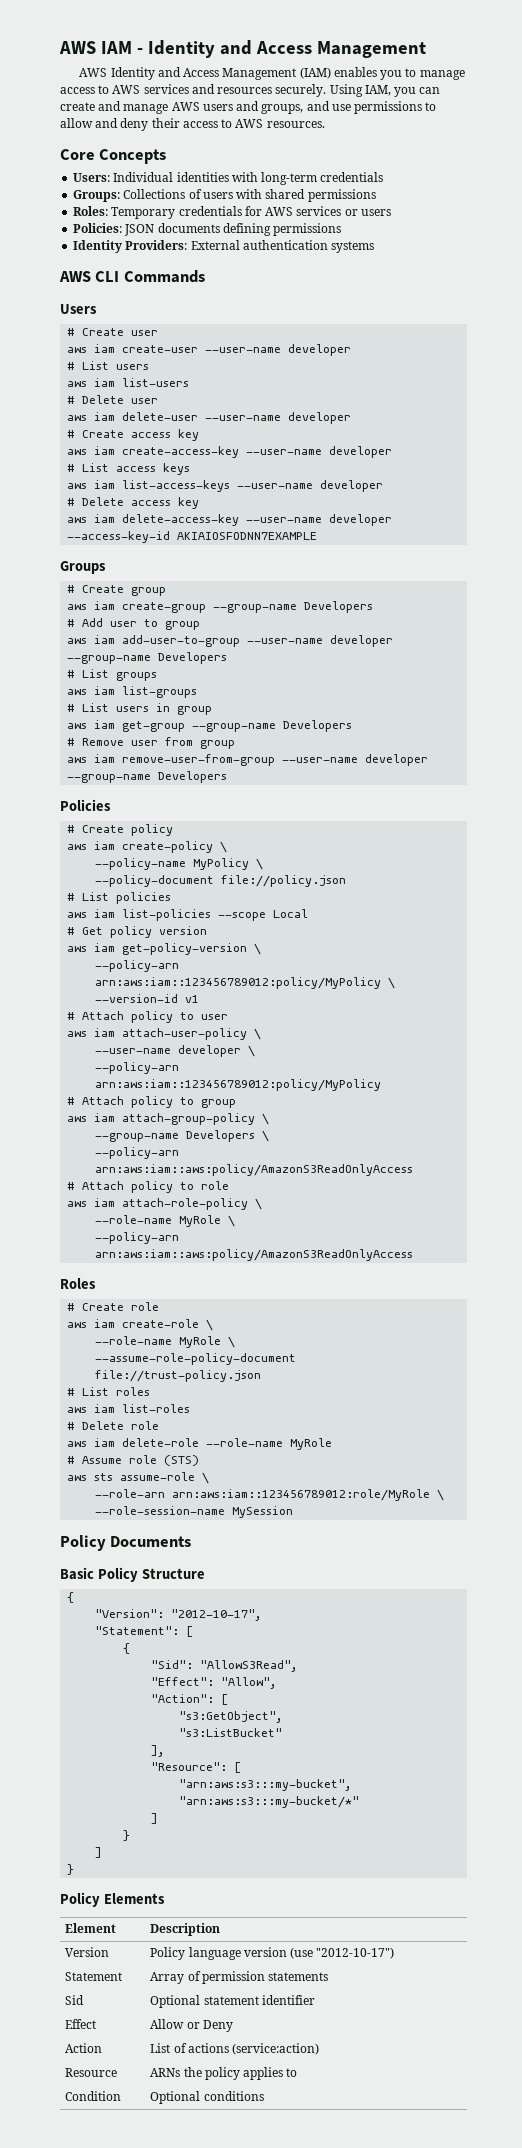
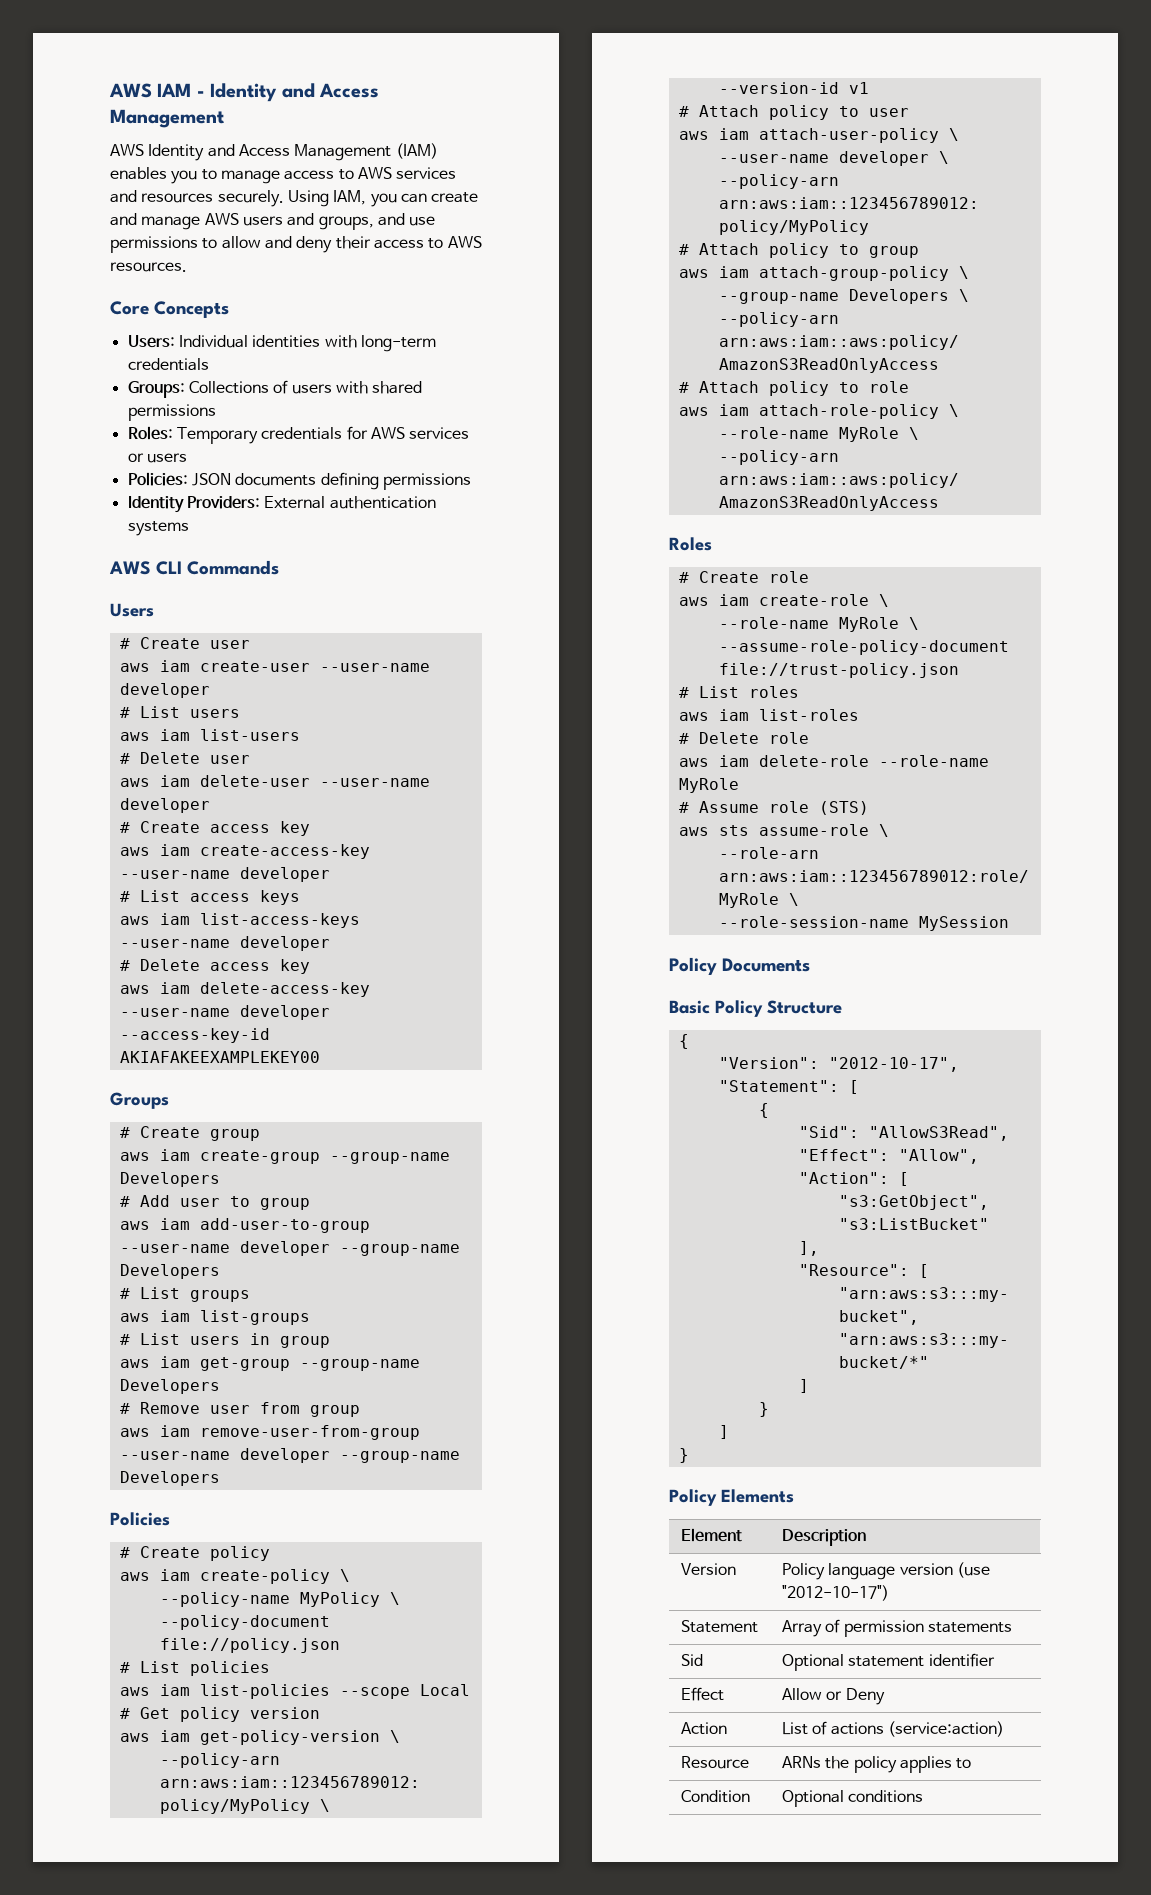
- aws iam delete-access-key --user-name developer --access-key-id AKIAIOSFODNN7EXAMPLE
+ aws iam delete-access-key --user-name developer --access-key-id AKIAFAKEEXAMPLEKEY00

